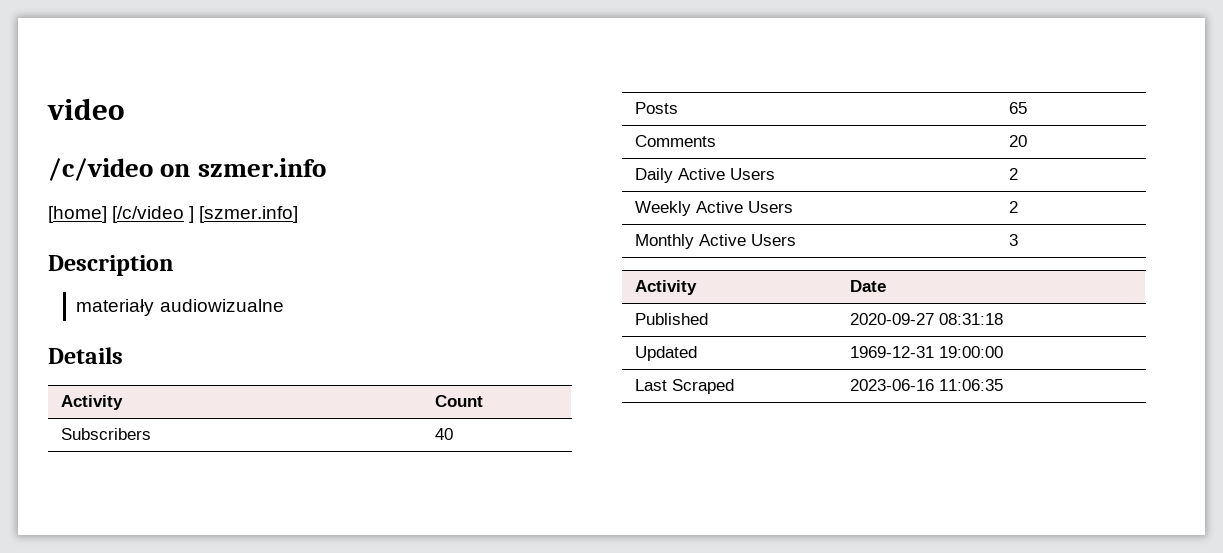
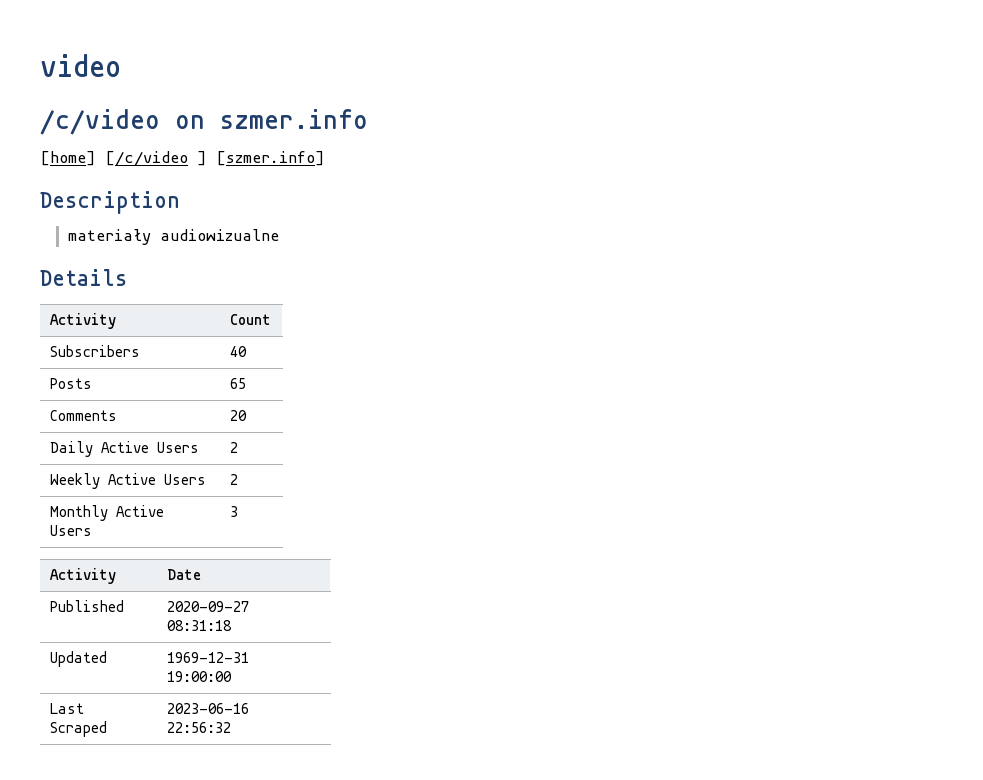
- Last Scraped | 2023-06-16 11:06:35
+ Last Scraped | 2023-06-16 22:56:32

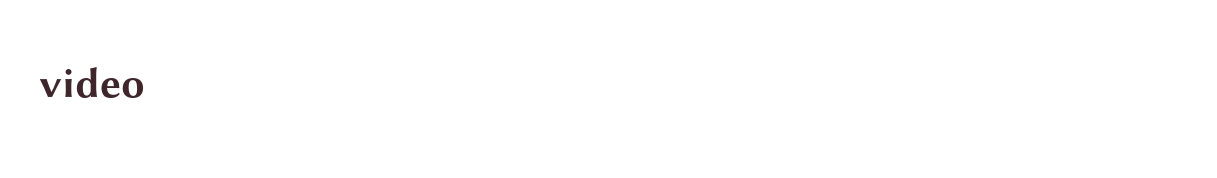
- /c/video on szmer.info
- [home] [/c/video ] [szmer.info]
- Description
- materiały audiowizualne
- Details
- Activity | Count
- Subscribers | 40
- Posts | 65
- Comments | 20
- Daily Active Users | 2
- Weekly Active Users | 2
- Monthly Active Users | 3
- Activity | Date
- Published | 2020-09-27 08:31:18
- Updated | 1969-12-31 19:00:00
- Last Scraped | 2023-06-16 22:56:32

